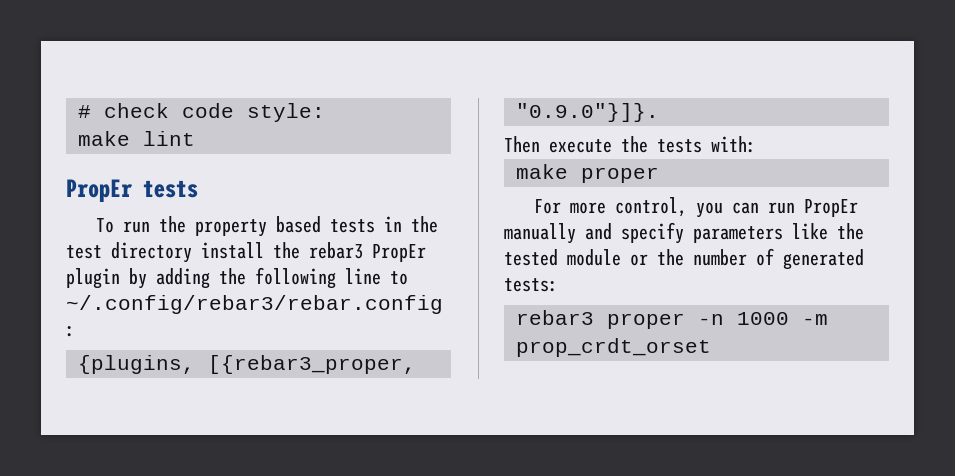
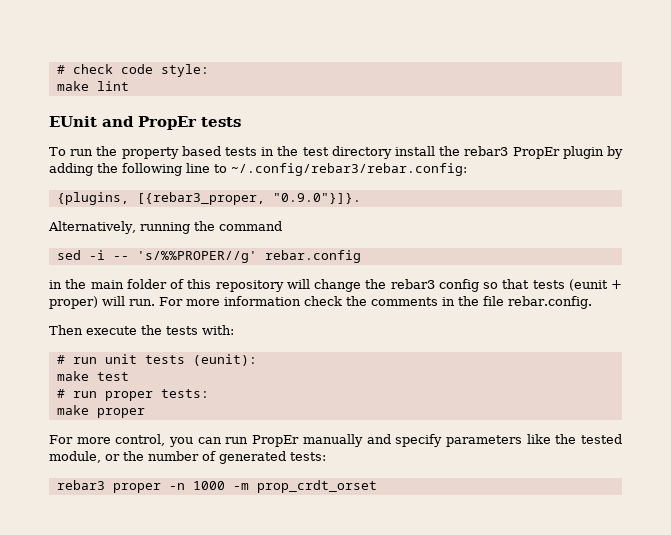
- PropEr tests
+ EUnit and PropEr tests
+ Alternatively, running the command
+ sed -i -- 's/%%PROPER//g' rebar.config
+ in the main folder of this repository will change the rebar3 config so that tests (eunit + proper) will run. For more information check the comments in the file rebar.config.
+ # run unit tests (eunit):
+ make test
+ # run proper tests:
- For more control, you can run PropEr manually and specify parameters like the tested module or the number of generated tests:
+ For more control, you can run PropEr manually and specify parameters like the tested module, or the number of generated tests:

